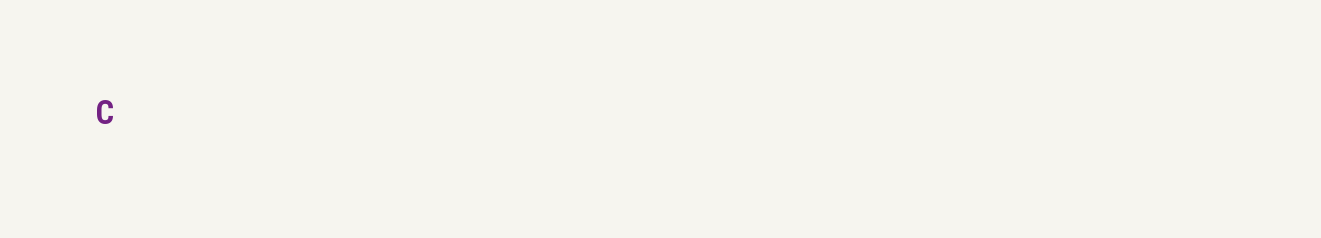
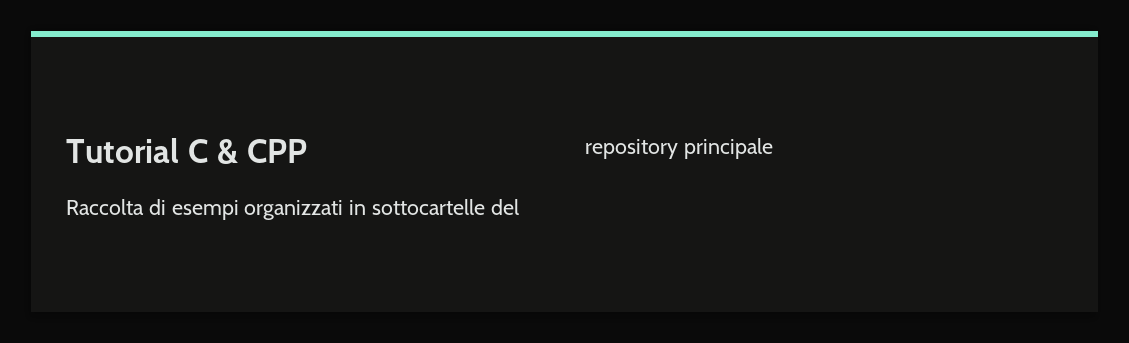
- C
+ Tutorial C & CPP
+ Raccolta di esempi organizzati in sottocartelle del repository principale

